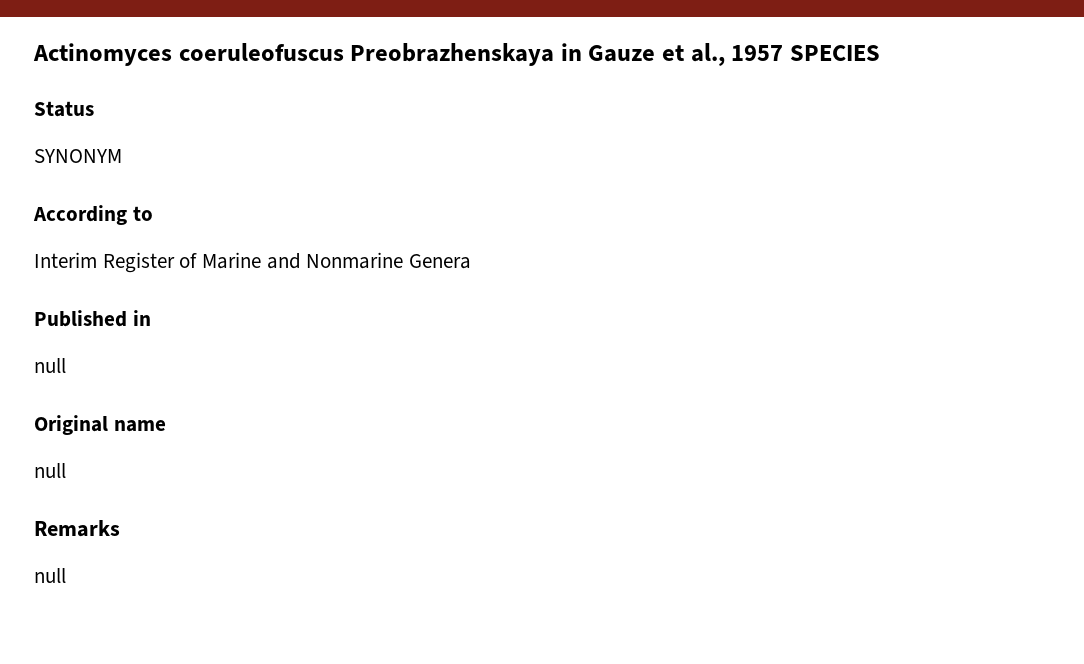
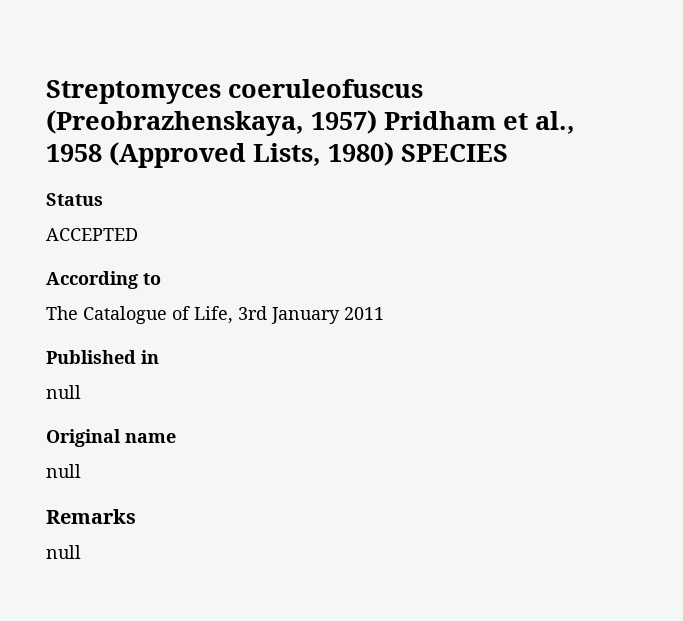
- Actinomyces coeruleofuscus Preobrazhenskaya in Gauze et al., 1957 SPECIES
+ Streptomyces coeruleofuscus (Preobrazhenskaya, 1957) Pridham et al., 1958 (Approved Lists, 1980) SPECIES
- SYNONYM
+ ACCEPTED
- Interim Register of Marine and Nonmarine Genera
+ The Catalogue of Life, 3rd January 2011

